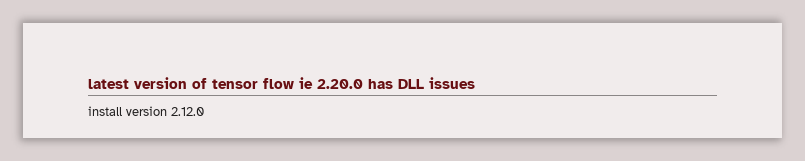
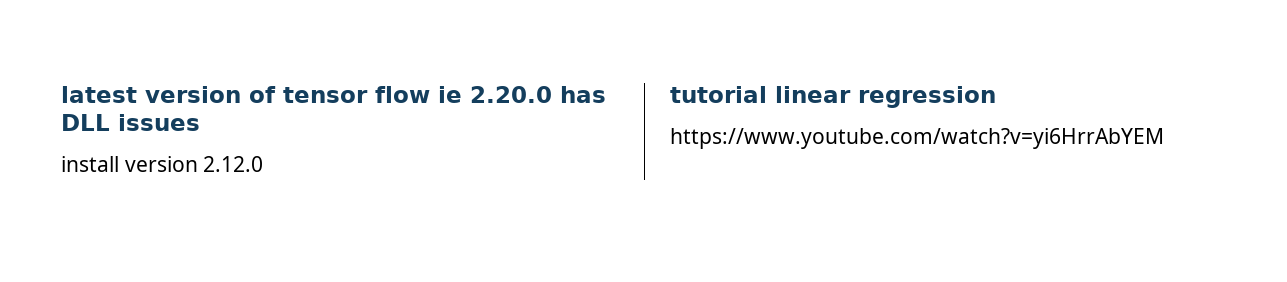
+ tutorial linear regression
+ https://www.youtube.com/watch?v=yi6HrrAbYEM

